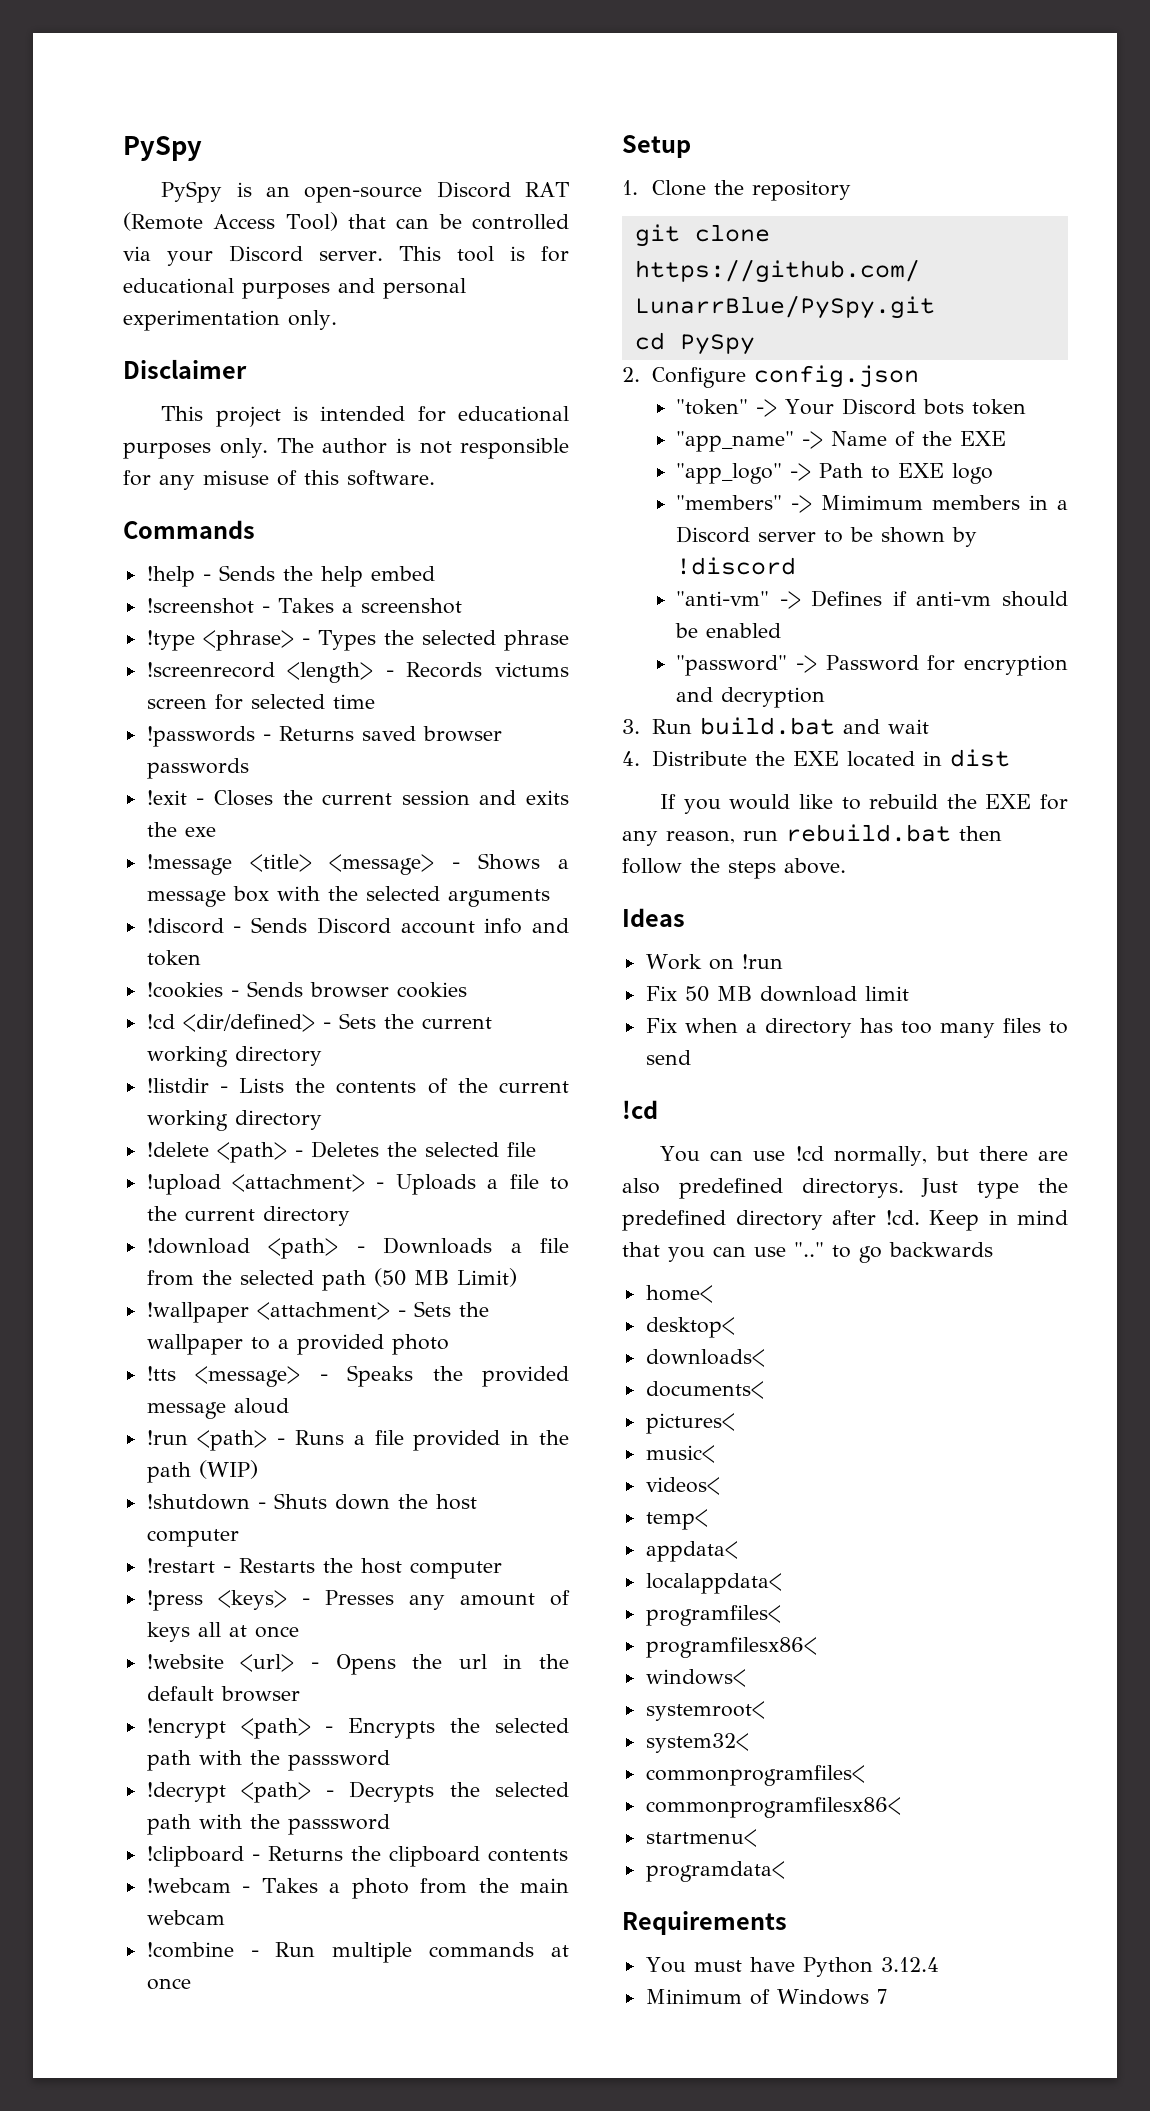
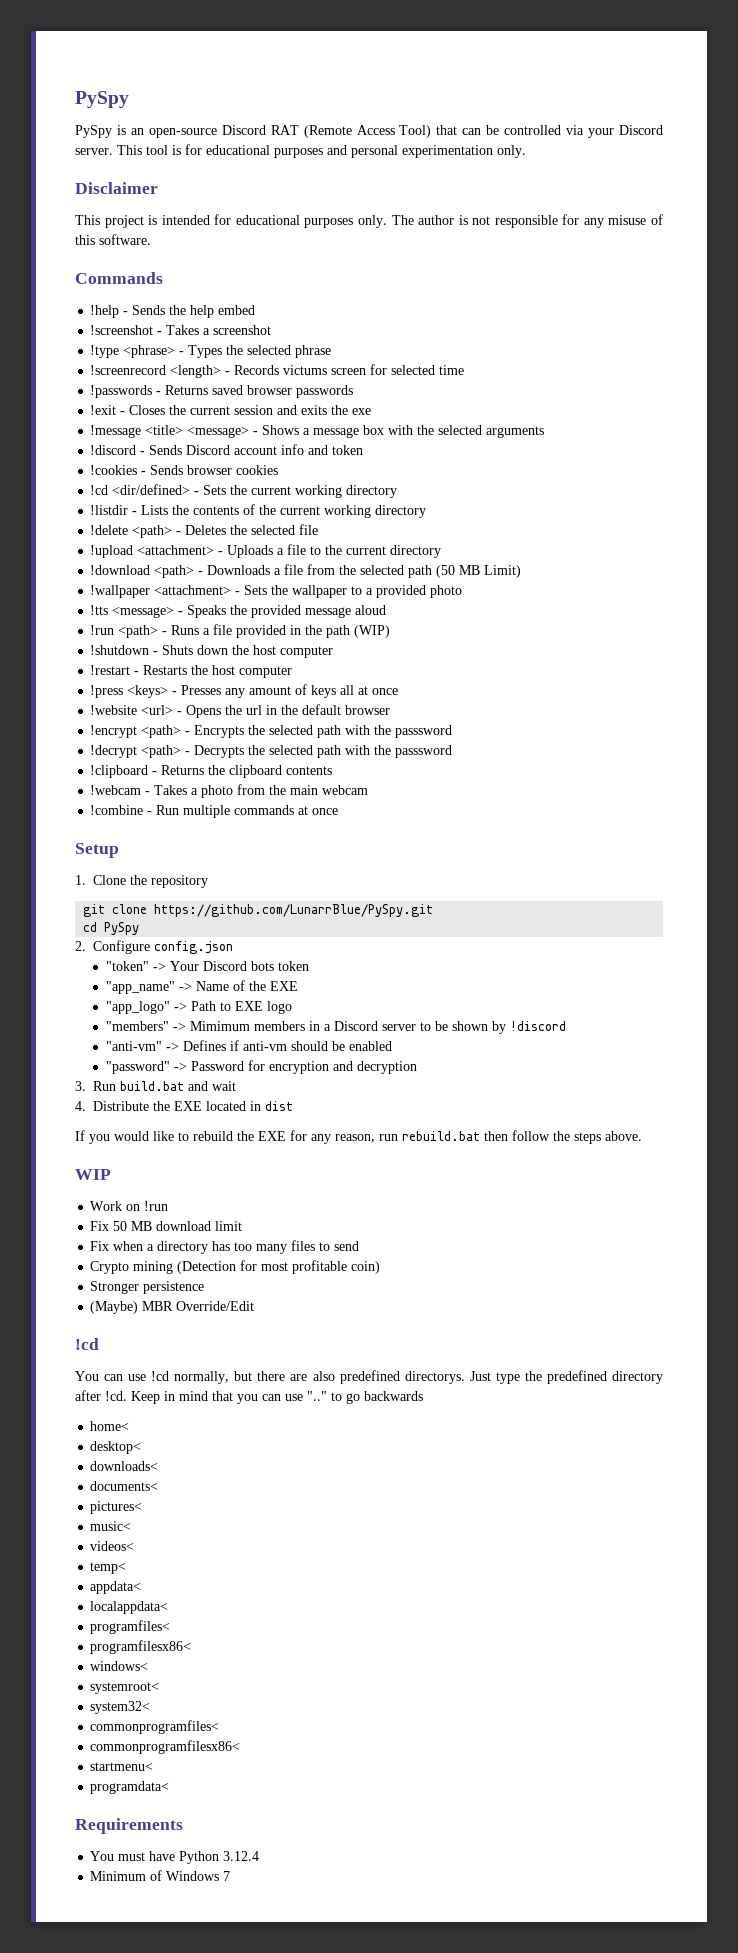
- Ideas
+ WIP
+ Crypto mining (Detection for most profitable coin)
+ Stronger persistence
+ (Maybe) MBR Override/Edit

